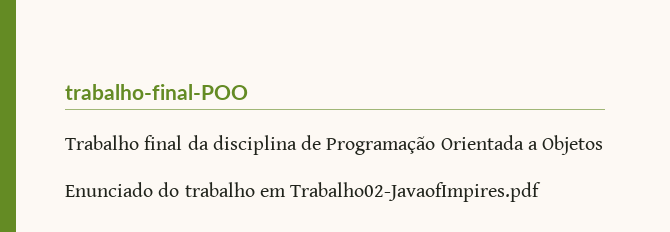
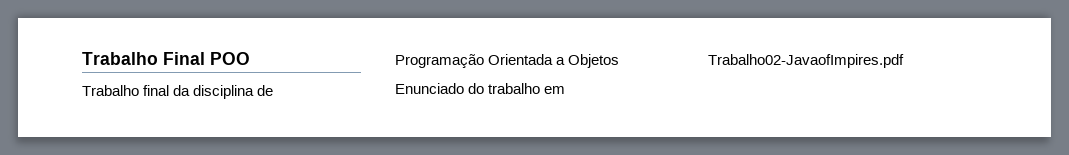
- trabalho-final-POO
+ Trabalho Final POO

